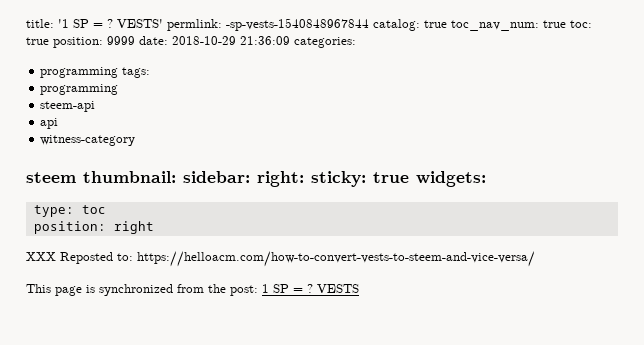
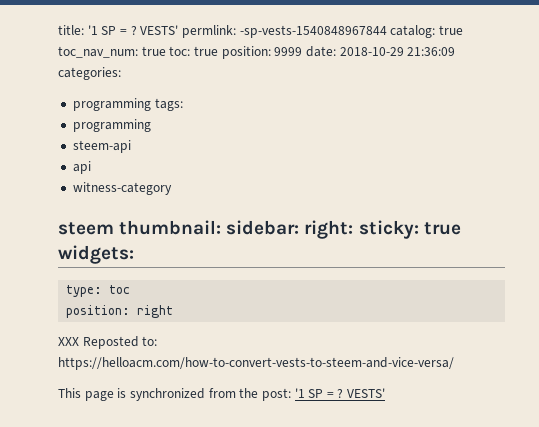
- This page is synchronized from the post: 1 SP = ? VESTS
+ This page is synchronized from the post: '1 SP = ? VESTS'

